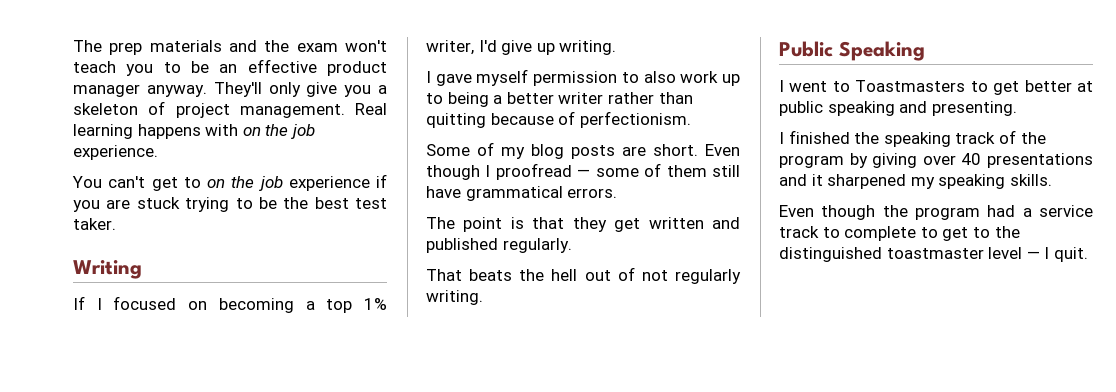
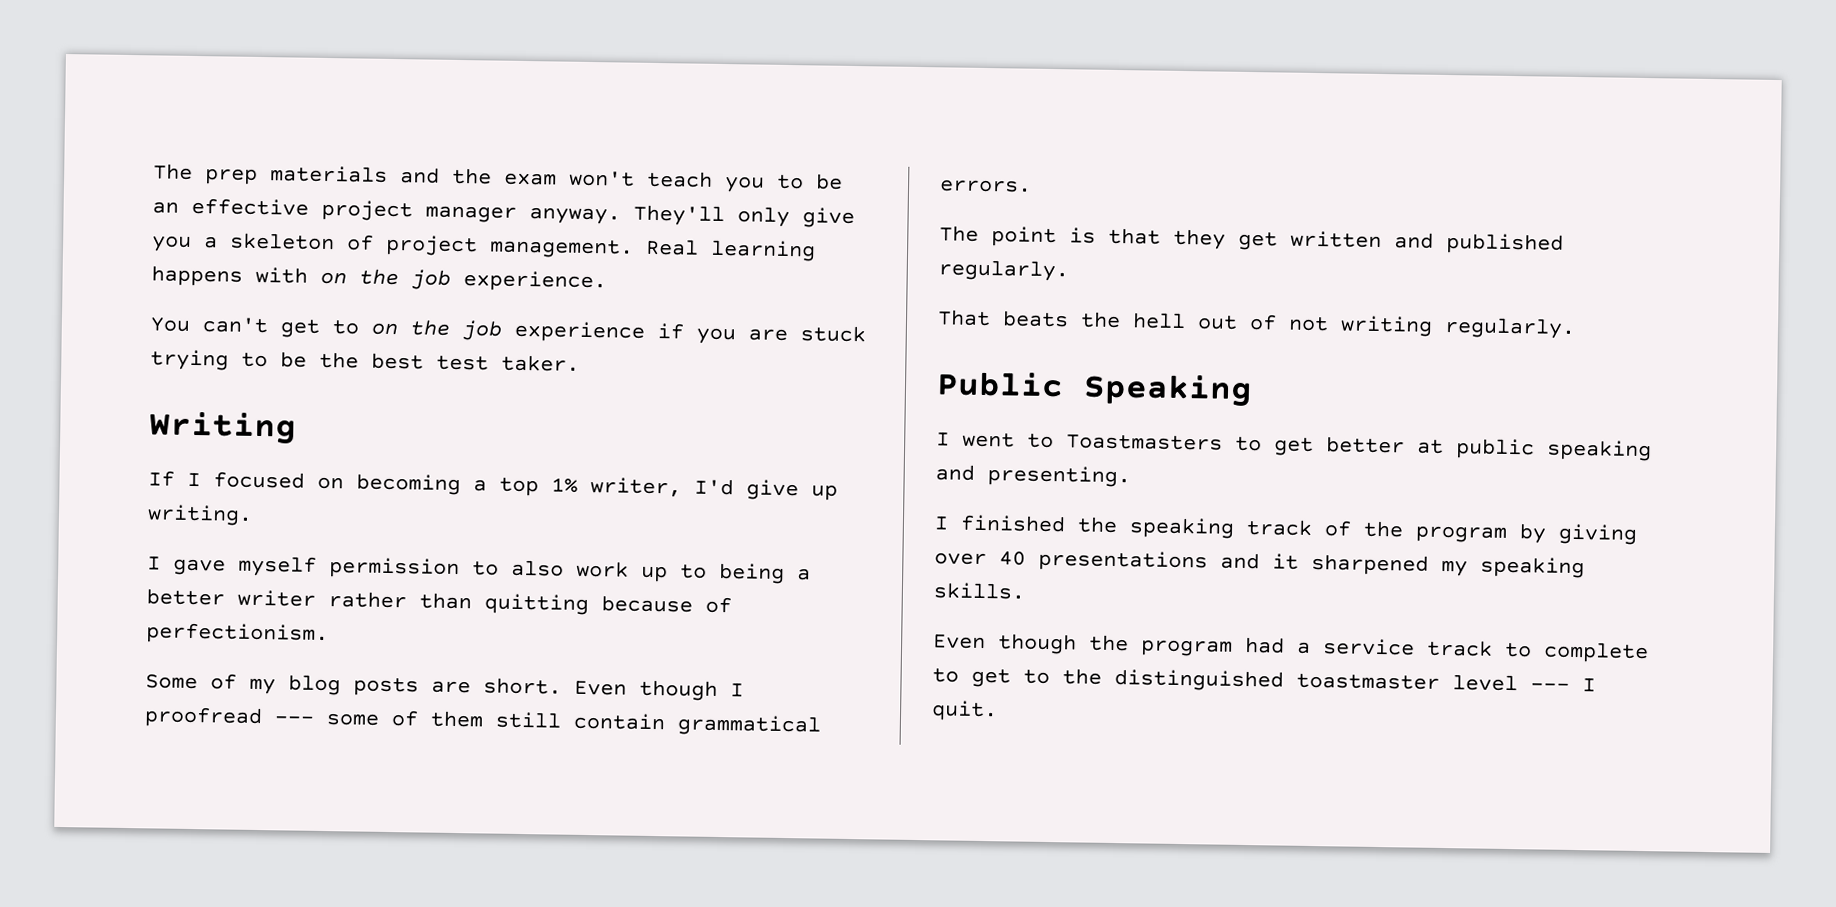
- The prep materials and the exam won't teach you to be an effective product manager anyway.
+ The prep materials and the exam won't teach you to be an effective project manager anyway.
- Even though I proofread — some of them still have grammatical errors.
+ Even though I proofread --- some of them still contain grammatical errors.
- That beats the hell out of not regularly writing.
+ That beats the hell out of not writing regularly.
- Even though the program had a service track to complete to get to the distinguished toastmaster level — I quit.
+ Even though the program had a service track to complete to get to the distinguished toastmaster level --- I quit.

